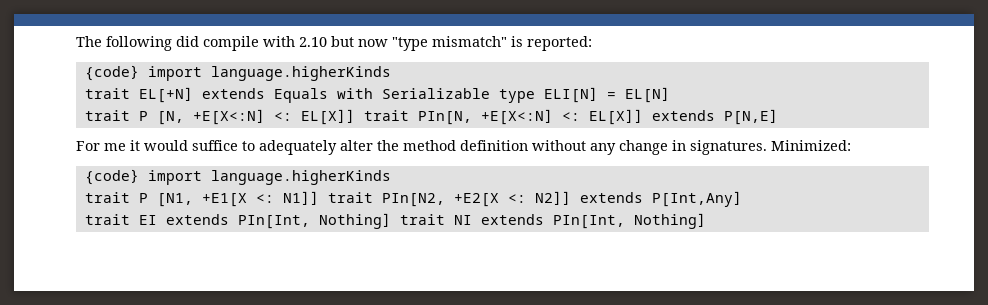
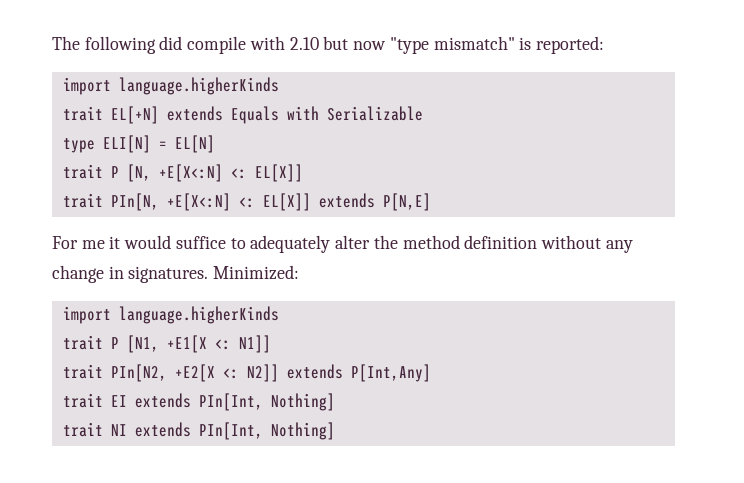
  The following did compile with 2.10 but now "type mismatch" is reported:
- {code} import language.higherKinds
+ import language.higherKinds
- trait EL[+N] extends Equals with Serializable type ELI[N] = EL[N]
+ trait EL[+N] extends Equals with Serializable
+ type ELI[N] = EL[N]
- trait P [N, +E[X<:N] <: EL[X]] trait PIn[N, +E[X<:N] <: EL[X]] extends P[N,E]
+ trait P [N, +E[X<:N] <: EL[X]]
+ trait PIn[N, +E[X<:N] <: EL[X]] extends P[N,E]
  Minimized:
- {code} import language.higherKinds
+ import language.higherKinds
- trait P [N1, +E1[X <: N1]] trait PIn[N2, +E2[X <: N2]] extends P[Int,Any]
+ trait P [N1, +E1[X <: N1]]
+ trait PIn[N2, +E2[X <: N2]] extends P[Int,Any]
- trait EI extends PIn[Int, Nothing] trait NI extends PIn[Int, Nothing]
+ trait EI extends PIn[Int, Nothing]
+ trait NI extends PIn[Int, Nothing]

